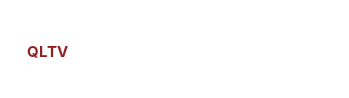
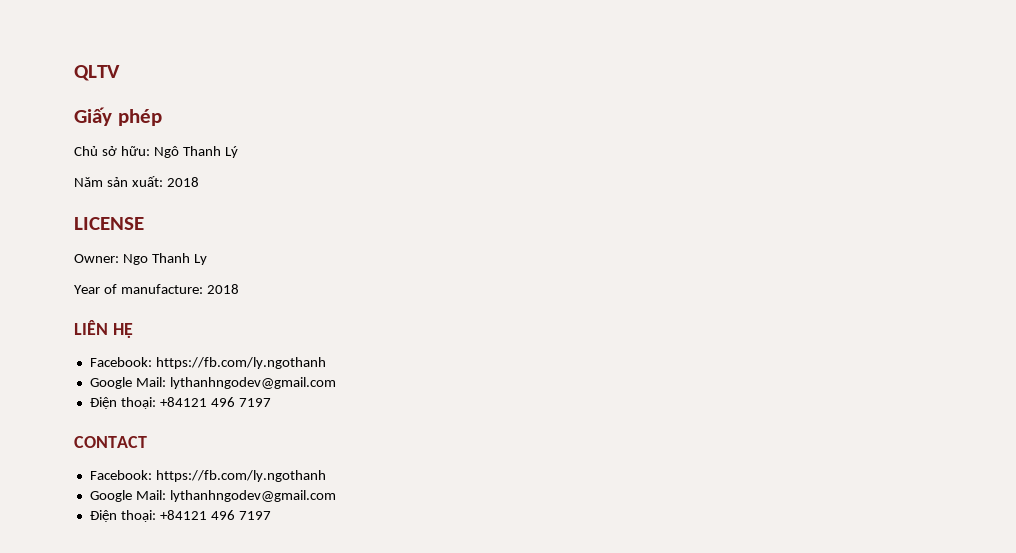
+ Giấy phép
+ Chủ sở hữu: Ngô Thanh Lý
+ Năm sản xuất: 2018
+ LICENSE
+ Owner: Ngo Thanh Ly
+ Year of manufacture: 2018
+ LIÊN HỆ
+ Facebook: https://fb.com/ly.ngothanh
+ Google Mail: lythanhngodev@gmail.com
+ Điện thoại: +84121 496 7197
+ CONTACT
+ Facebook: https://fb.com/ly.ngothanh
+ Google Mail: lythanhngodev@gmail.com
+ Điện thoại: +84121 496 7197

